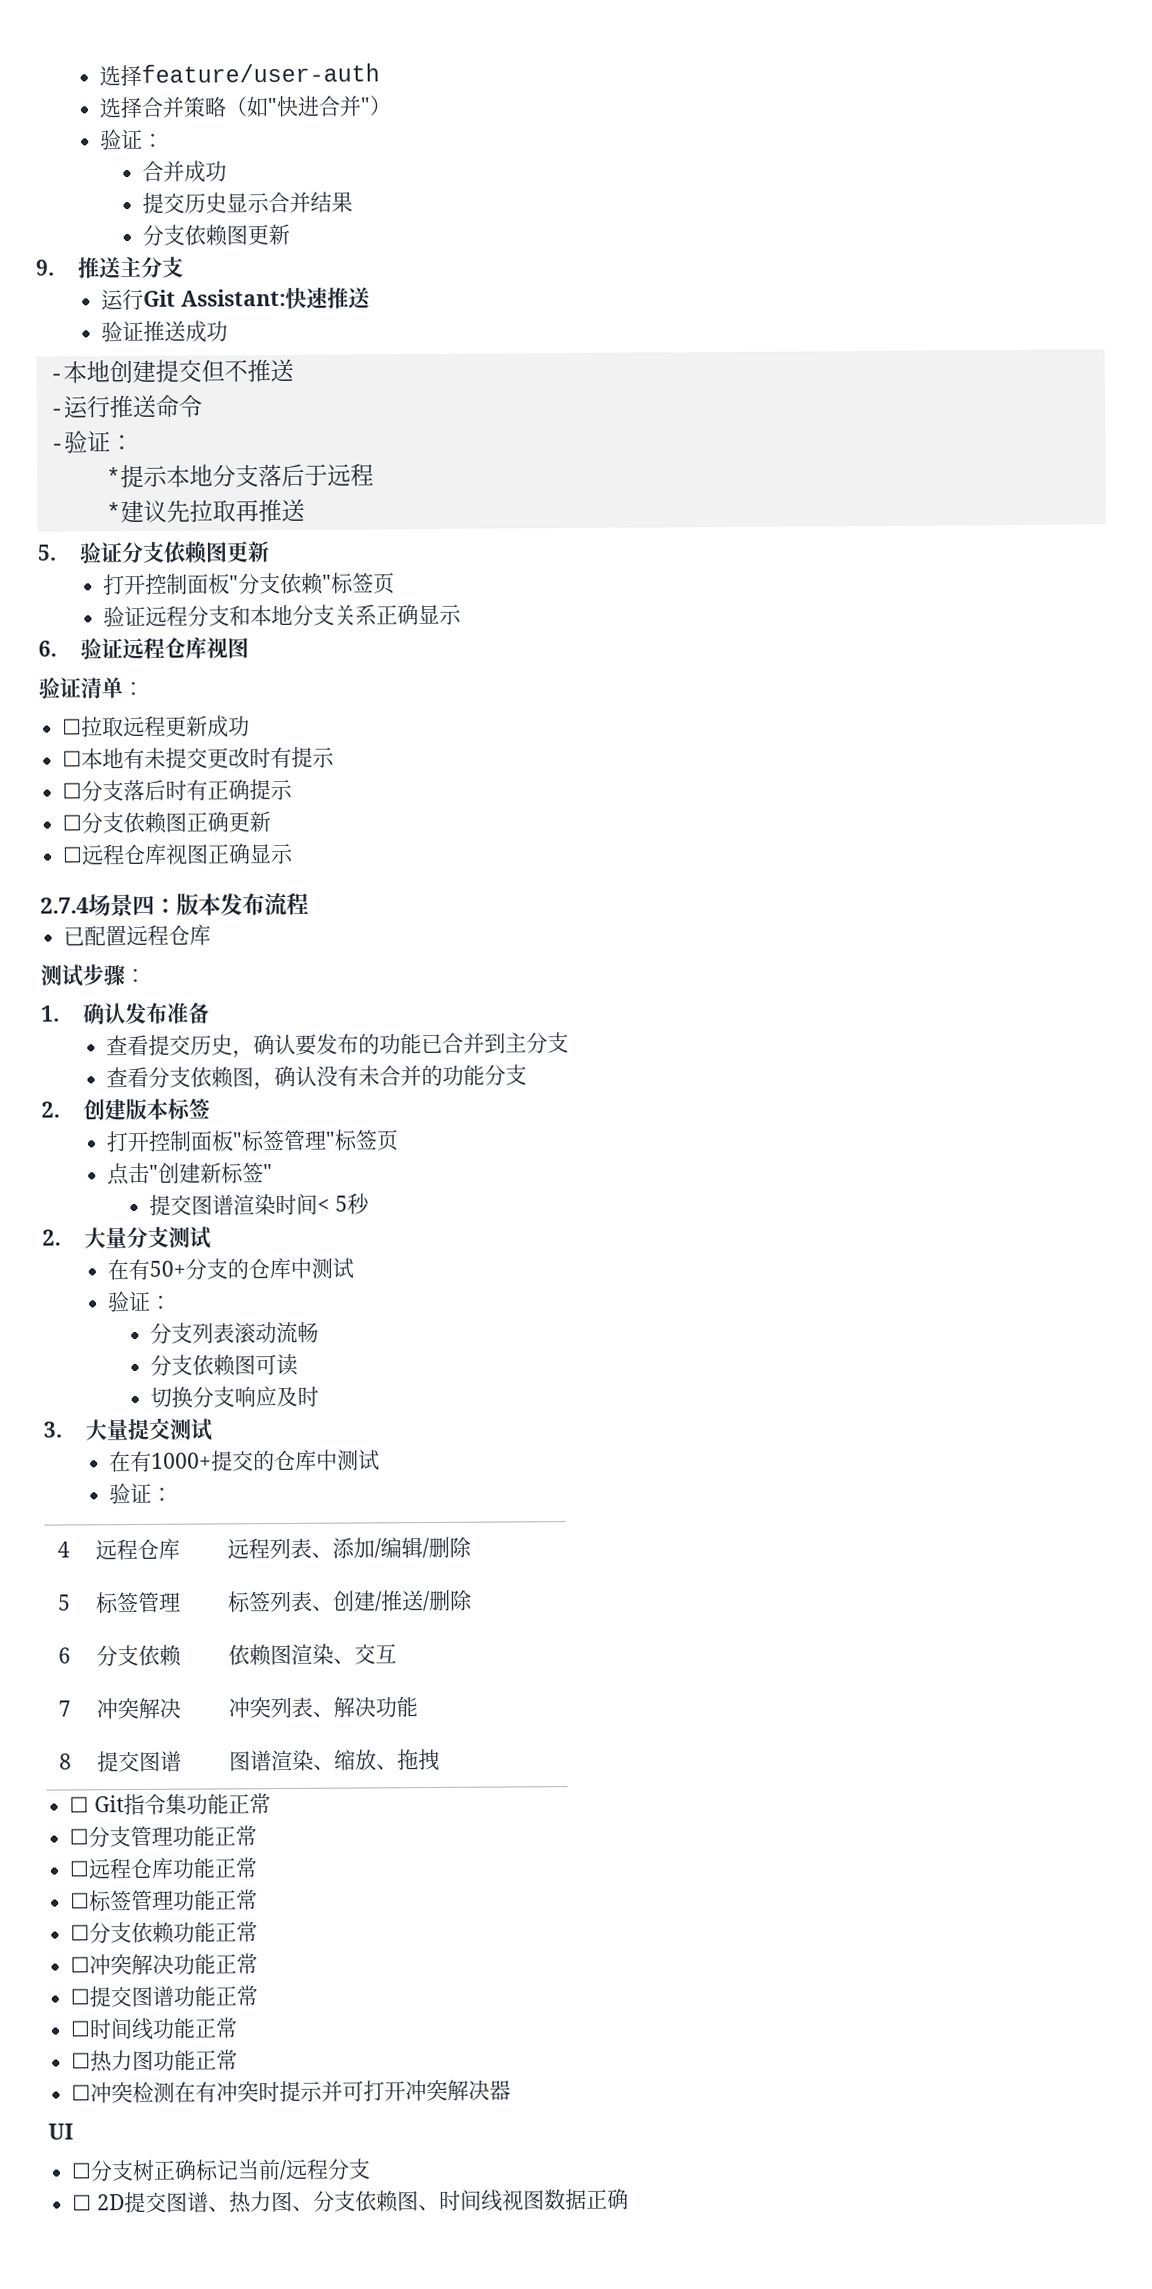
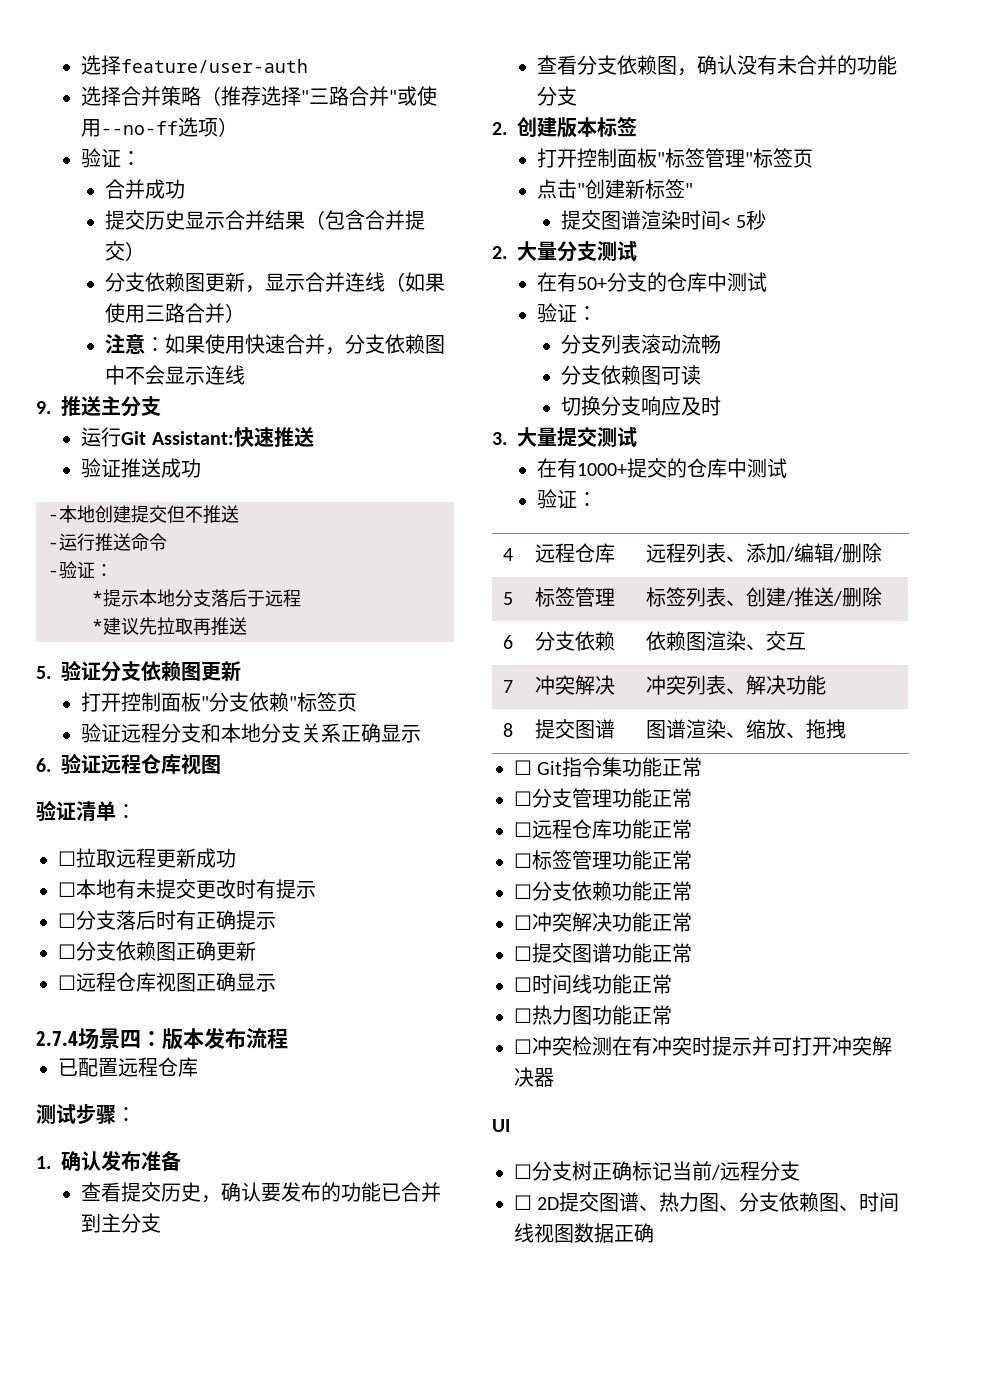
- 选择合并策略（如"快进合并"）
+ 选择合并策略（推荐选择"三路合并"或使用--no-ff选项）
- 提交历史显示合并结果
- 分支依赖图更新
+ 提交历史显示合并结果（包含合并提交）
+ 分支依赖图更新，显示合并连线（如果使用三路合并）
+ 注意：如果使用快速合并，分支依赖图中不会显示连线

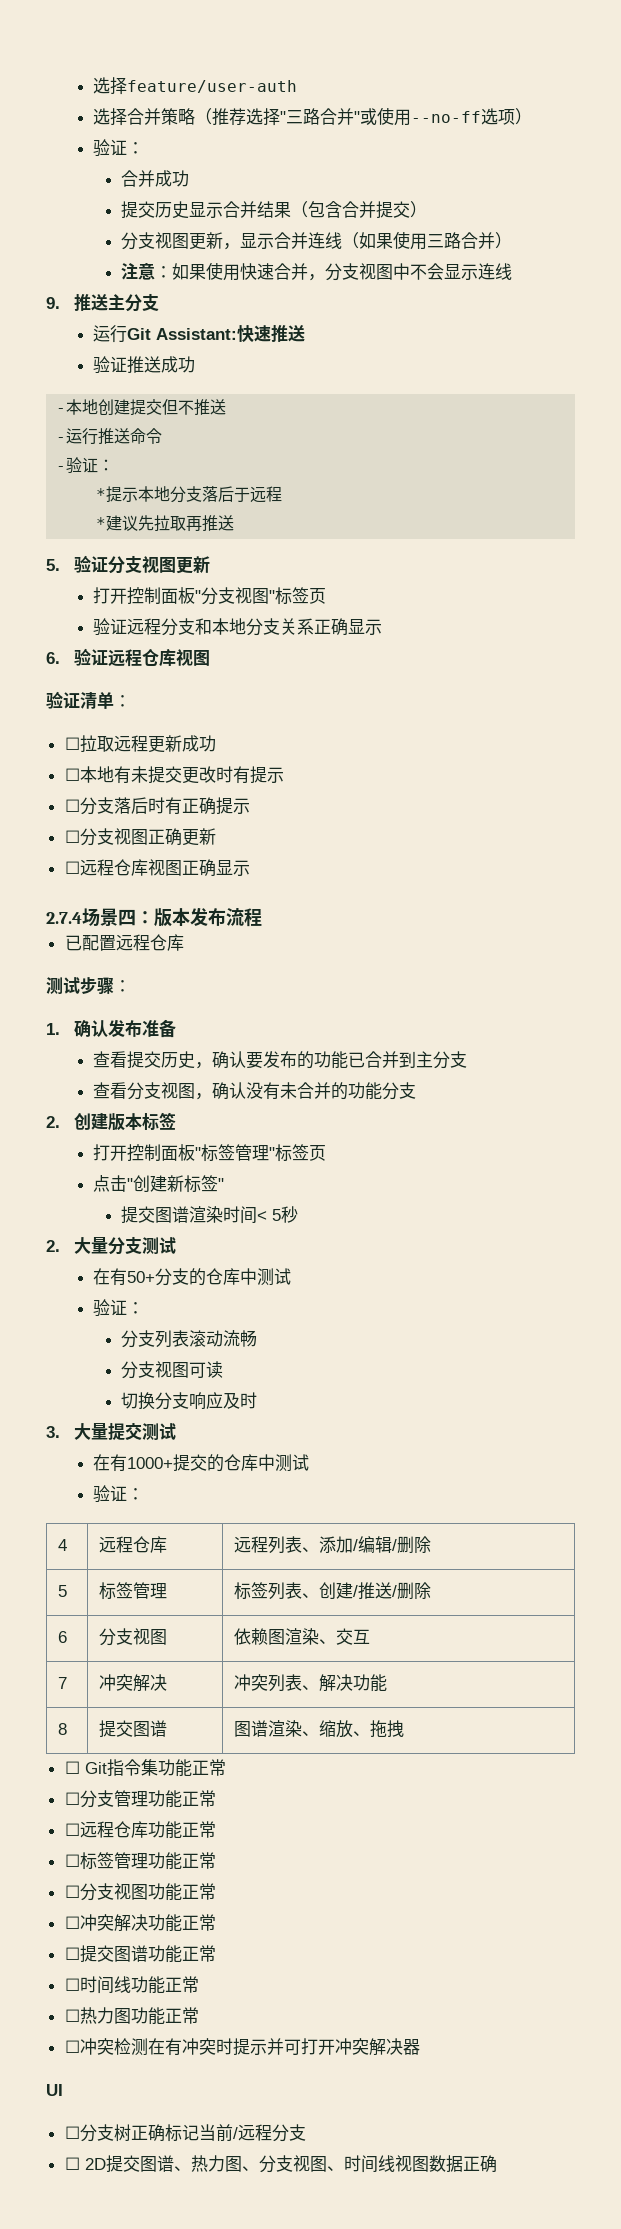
- 分支依赖图更新，显示合并连线（如果使用三路合并）
+ 分支视图更新，显示合并连线（如果使用三路合并）
- 注意：如果使用快速合并，分支依赖图中不会显示连线
+ 注意：如果使用快速合并，分支视图中不会显示连线
- 5.验证分支依赖图更新
+ 5.验证分支视图更新
- 打开控制面板"分支依赖"标签页
+ 打开控制面板"分支视图"标签页
- ☐分支依赖图正确更新
+ ☐分支视图正确更新
- 查看分支依赖图，确认没有未合并的功能分支
+ 查看分支视图，确认没有未合并的功能分支
- 分支依赖图可读
+ 分支视图可读
- 6 | 分支依赖 | 依赖图渲染、交互
+ 6 | 分支视图 | 依赖图渲染、交互
- ☐分支依赖功能正常
+ ☐分支视图功能正常
- ☐ 2D提交图谱、热力图、分支依赖图、时间线视图数据正确
+ ☐ 2D提交图谱、热力图、分支视图、时间线视图数据正确

